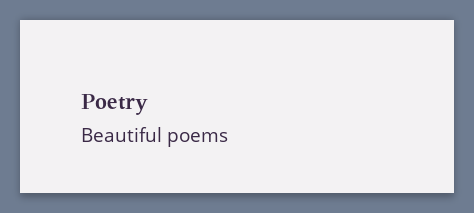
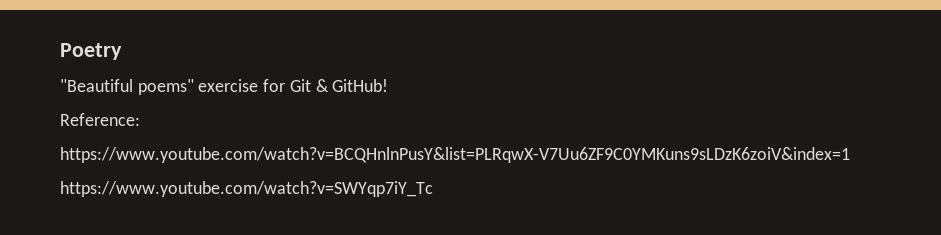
- Beautiful poems
+ "Beautiful poems" exercise for Git & GitHub!
+ Reference:
+ https://www.youtube.com/watch?v=BCQHnlnPusY&list=PLRqwX-V7Uu6ZF9C0YMKuns9sLDzK6zoiV&index=1
+ https://www.youtube.com/watch?v=SWYqp7iY_Tc

